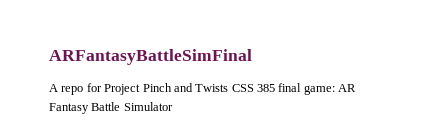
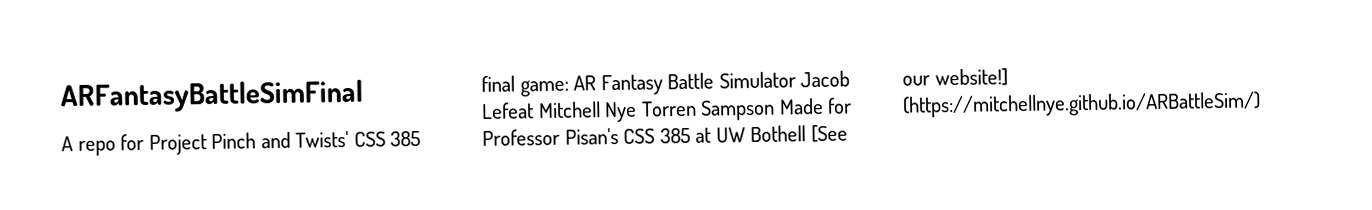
- A repo for Project Pinch and Twists CSS 385 final game: AR Fantasy Battle Simulator
+ A repo for Project Pinch and Twists' CSS 385 final game: AR Fantasy Battle Simulator Jacob Lefeat Mitchell Nye Torren Sampson Made for Professor Pisan's CSS 385 at UW Bothell [See our website!] (https://mitchellnye.github.io/ARBattleSim/)

